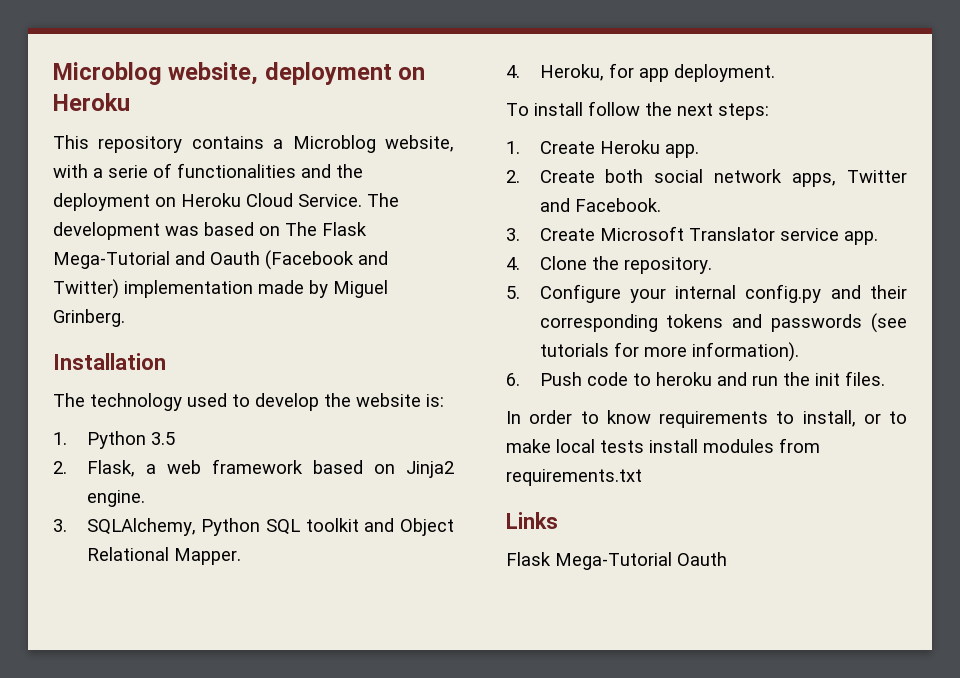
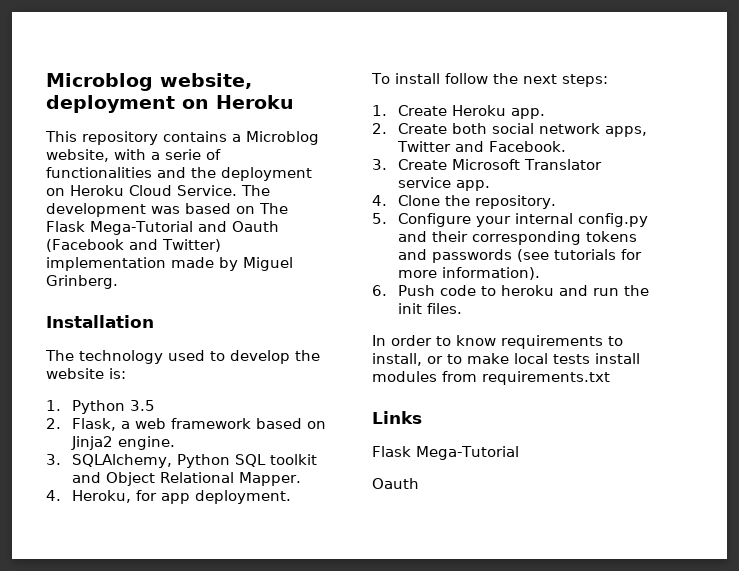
  Links
- Flask Mega-Tutorial Oauth
+ Flask Mega-Tutorial
+ Oauth

